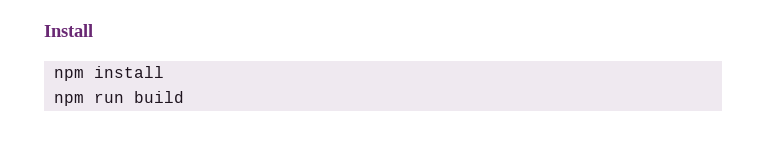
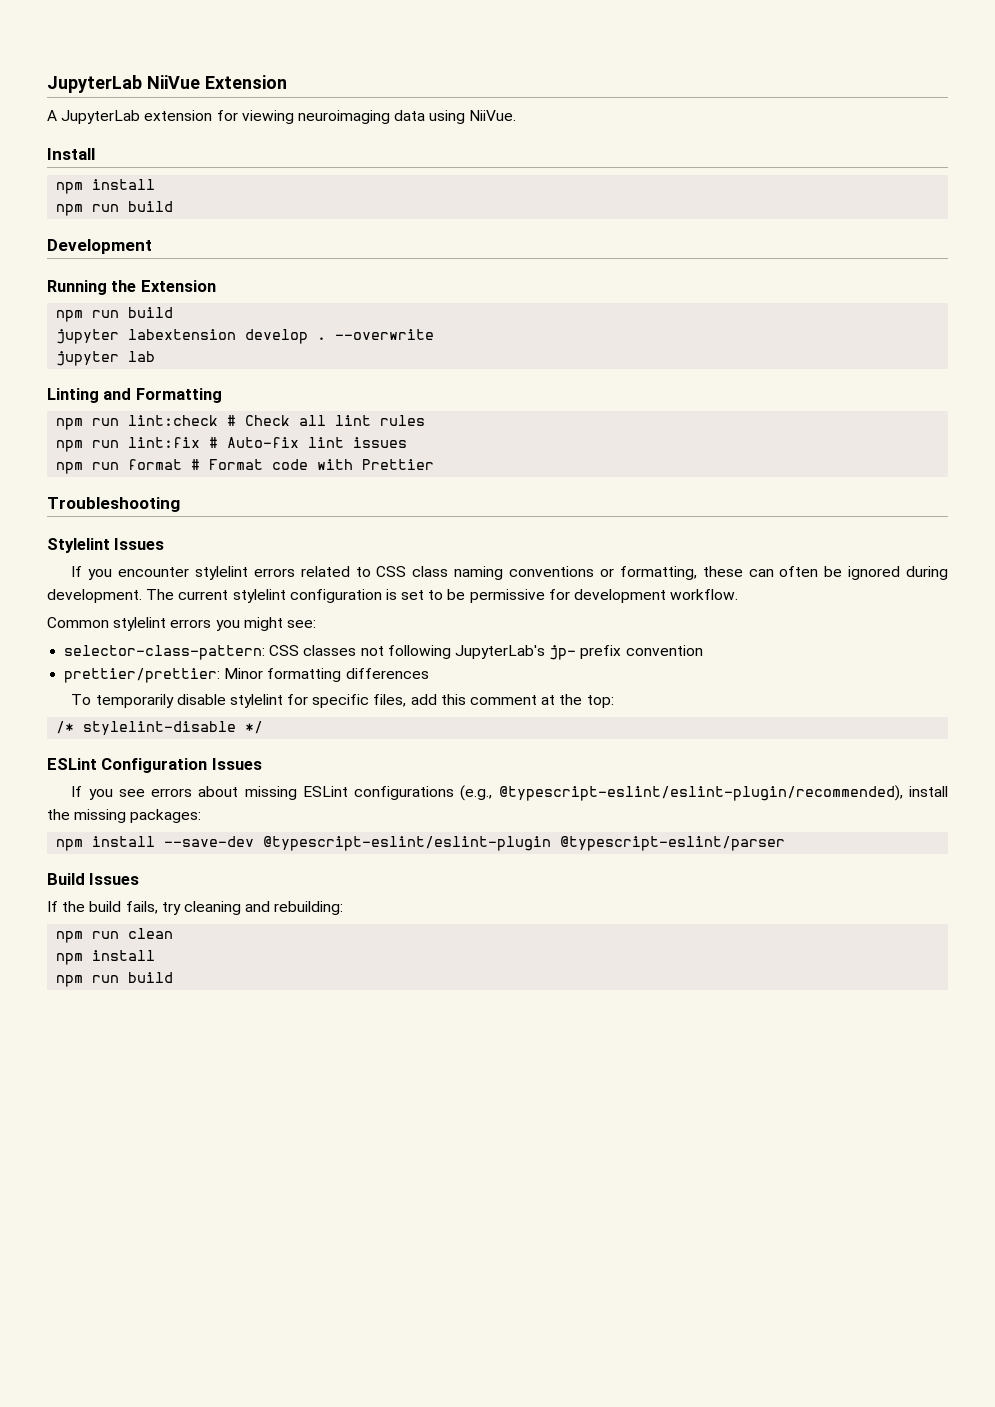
+ JupyterLab NiiVue Extension
+ A JupyterLab extension for viewing neuroimaging data using NiiVue.
+ Development
+ Running the Extension
+ npm run build
+ jupyter labextension develop . --overwrite
+ jupyter lab
+ Linting and Formatting
+ npm run lint:check # Check all lint rules
+ npm run lint:fix # Auto-fix lint issues
+ npm run format # Format code with Prettier
+ Troubleshooting
+ Stylelint Issues
+ If you encounter stylelint errors related to CSS class naming conventions or formatting, these can often be ignored during development. The current stylelint configuration is set to be permissive for development workflow.
+ Common stylelint errors you might see:
+ selector-class-pattern: CSS classes not following JupyterLab's jp- prefix convention
+ prettier/prettier: Minor formatting differences
+ To temporarily disable stylelint for specific files, add this comment at the top:
+ /* stylelint-disable */
+ ESLint Configuration Issues
+ If you see errors about missing ESLint configurations (e.g., @typescript-eslint/eslint-plugin/recommended), install the missing packages:
+ npm install --save-dev @typescript-eslint/eslint-plugin @typescript-eslint/parser
+ Build Issues
+ If the build fails, try cleaning and rebuilding:
+ npm run clean
+ npm install
+ npm run build

